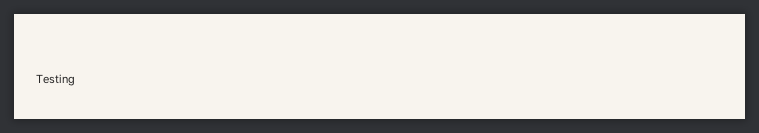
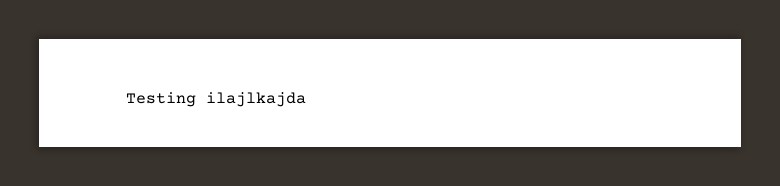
- Testing
+ Testing ilajlkajda

